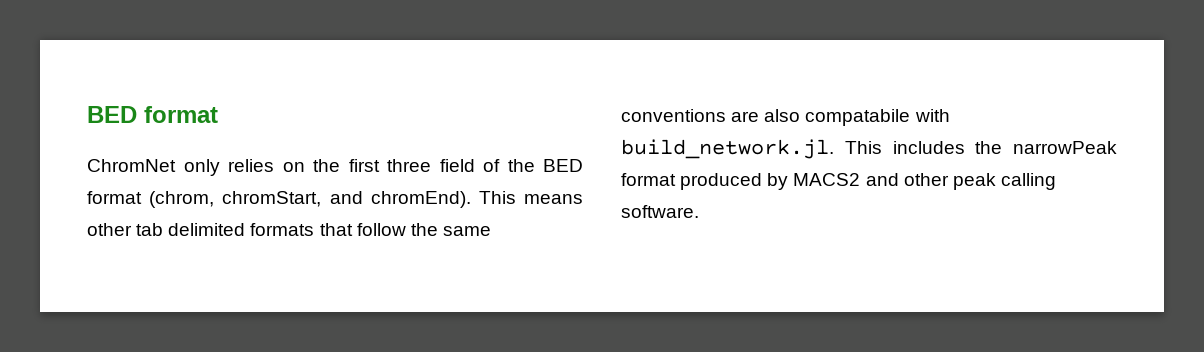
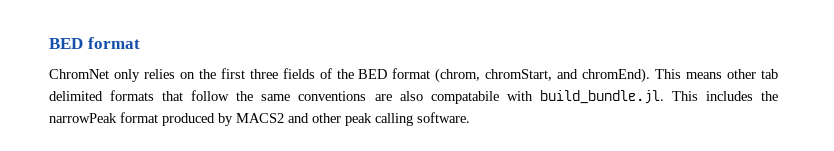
- ChromNet only relies on the first three field of the BED format (chrom, chromStart, and chromEnd).
+ ChromNet only relies on the first three fields of the BED format (chrom, chromStart, and chromEnd).
- This means other tab delimited formats that follow the same conventions are also compatabile with build_network.jl. This includes the narrowPeak format produced by MACS2 and other peak calling software.
+ This means other tab delimited formats that follow the same conventions are also compatabile with build_bundle.jl. This includes the narrowPeak format produced by MACS2 and other peak calling software.

